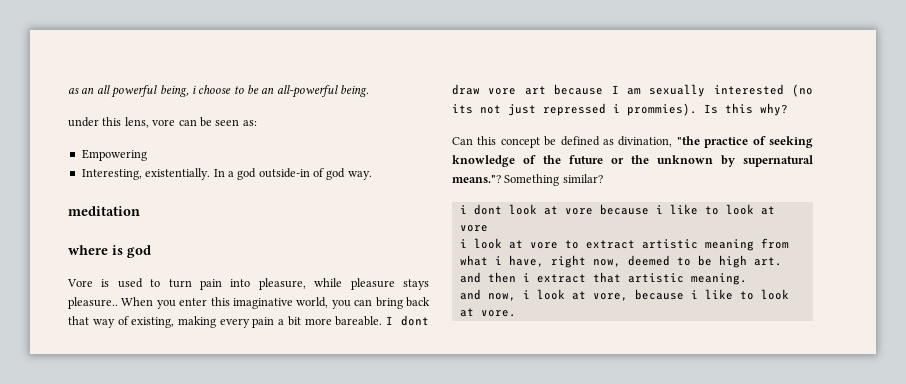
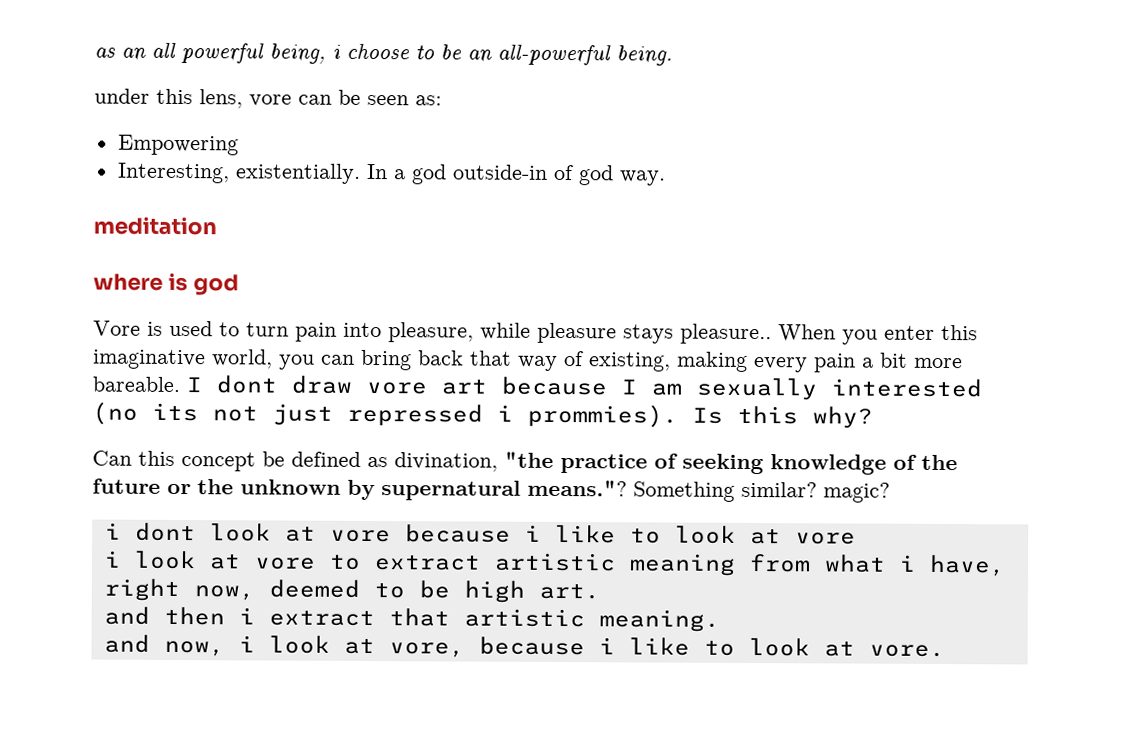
- Something similar?
+ Something similar? magic?

